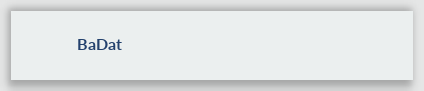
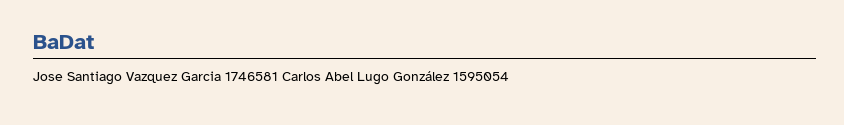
+ Jose Santiago Vazquez Garcia 1746581 Carlos Abel Lugo González 1595054

